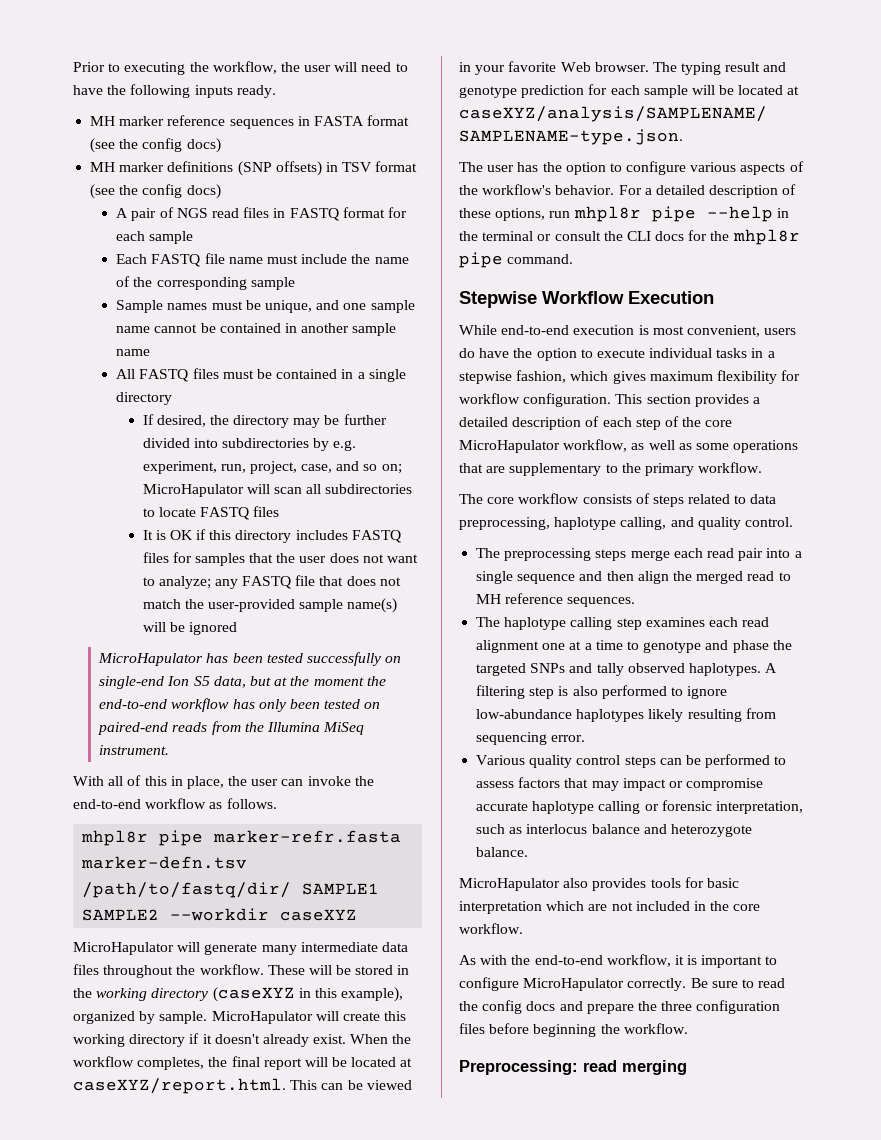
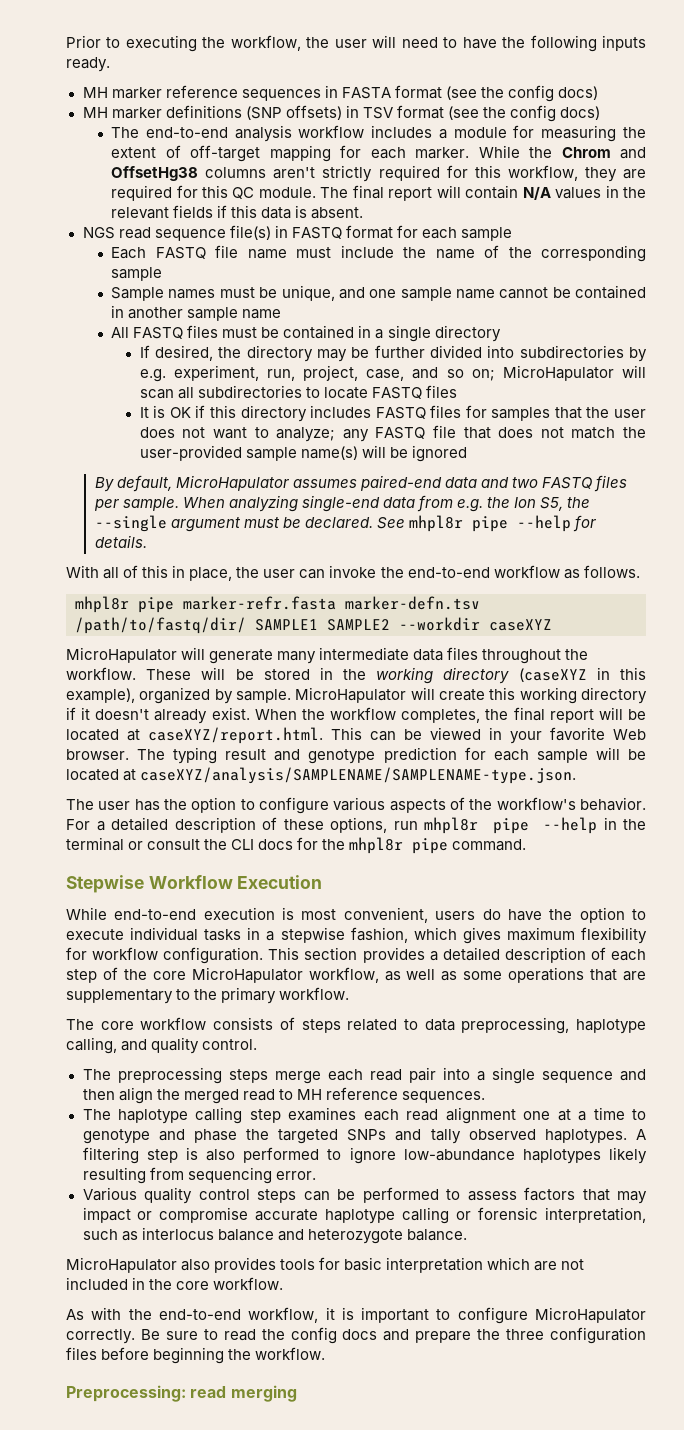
- A pair of NGS read files in FASTQ format for each sample
+ The end-to-end analysis workflow includes a module for measuring the extent of off-target mapping for each marker. While the Chrom and OffsetHg38 columns aren't strictly required for this workflow, they are required for this QC module. The final report will contain N/A values in the relevant fields if this data is absent.
+ NGS read sequence file(s) in FASTQ format for each sample
- MicroHapulator has been tested successfully on single-end Ion S5 data, but at the moment the end-to-end workflow has only been tested on paired-end reads from the Illumina MiSeq instrument.
+ By default, MicroHapulator assumes paired-end data and two FASTQ files per sample. When analyzing single-end data from e.g. the Ion S5, the --single argument must be declared. See mhpl8r pipe --help for details.

